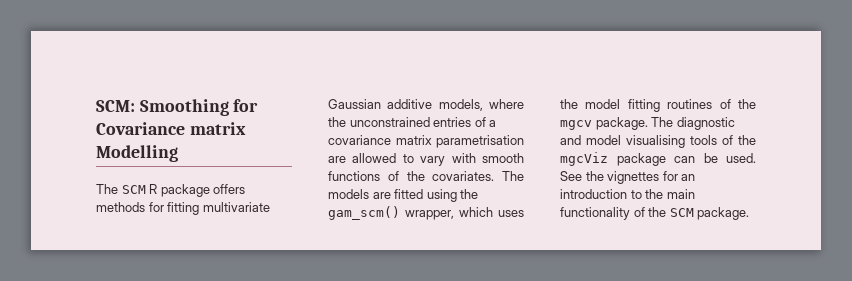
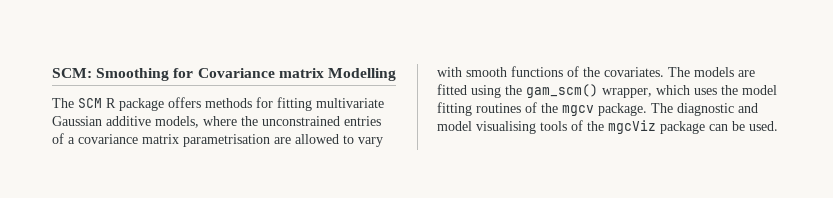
- See the vignettes for an introduction to the main functionality of the SCM package.

